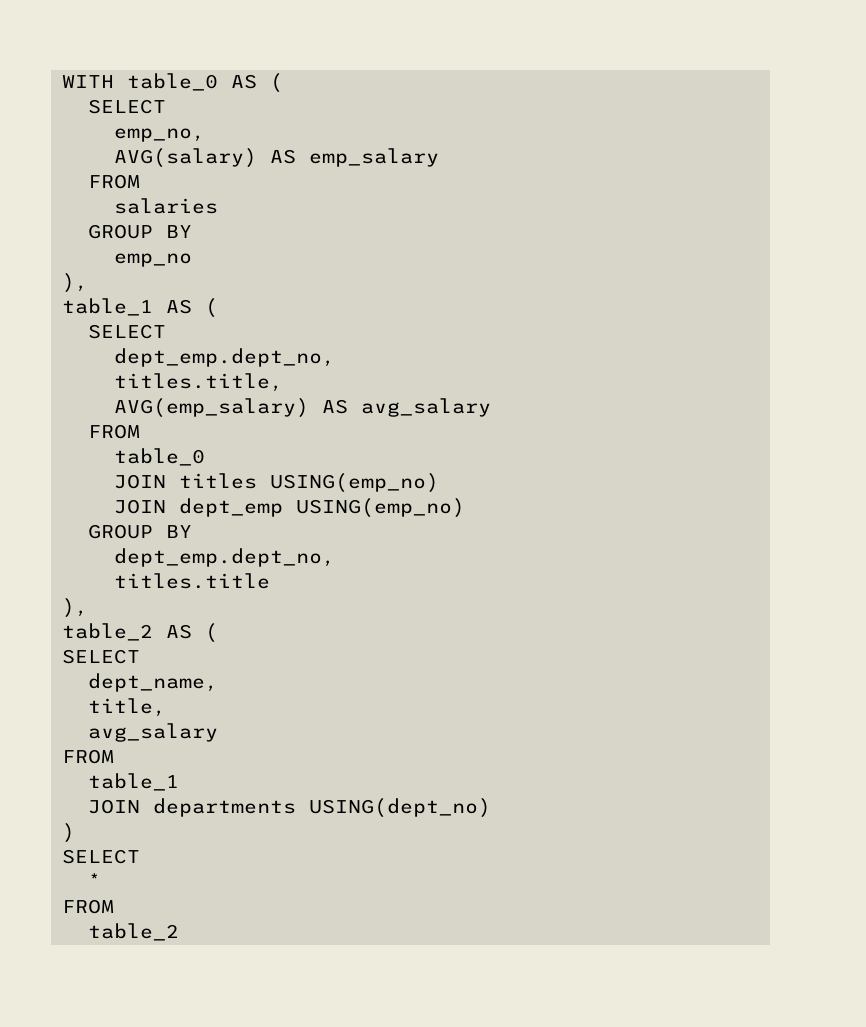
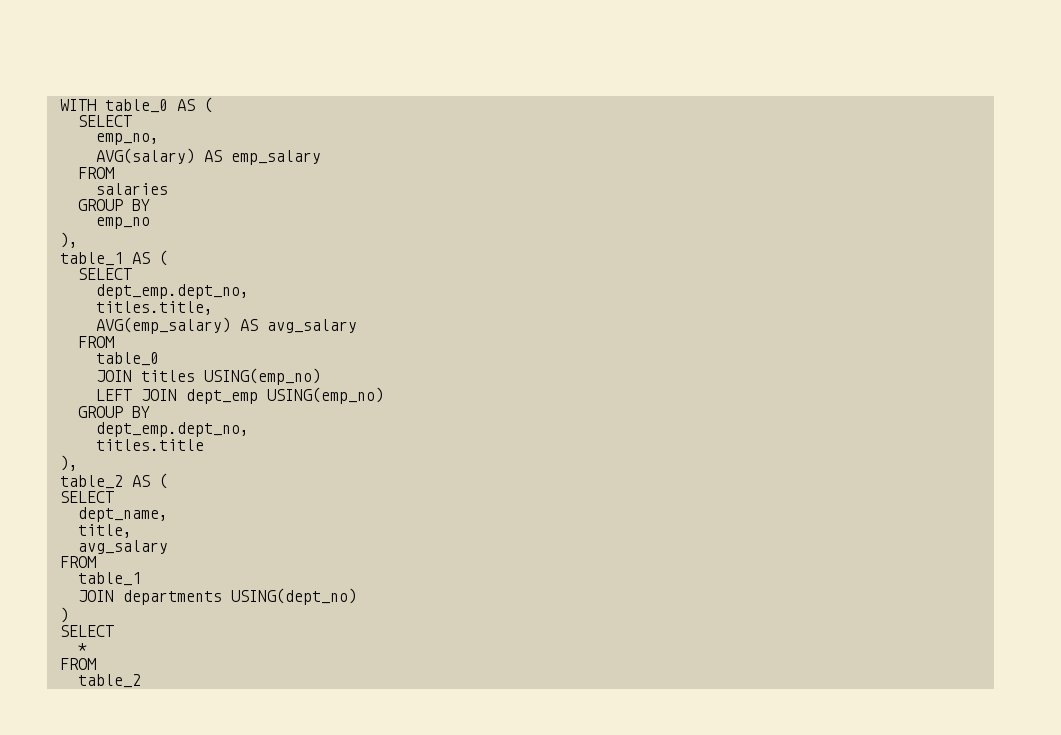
- JOIN dept_emp USING(emp_no)
+ LEFT JOIN dept_emp USING(emp_no)

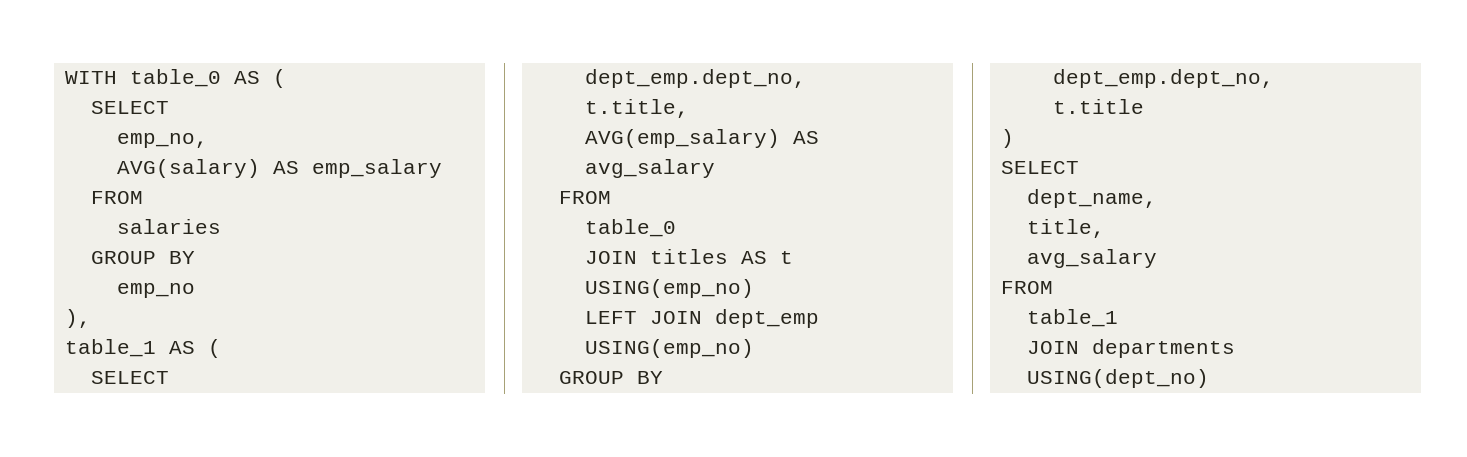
- titles.title,
+ t.title,
- JOIN titles USING(emp_no)
+ JOIN titles AS t USING(emp_no)
- titles.title
- ),
- table_2 AS (
+ t.title
+ )
- )
- SELECT
- *
- FROM
- table_2

